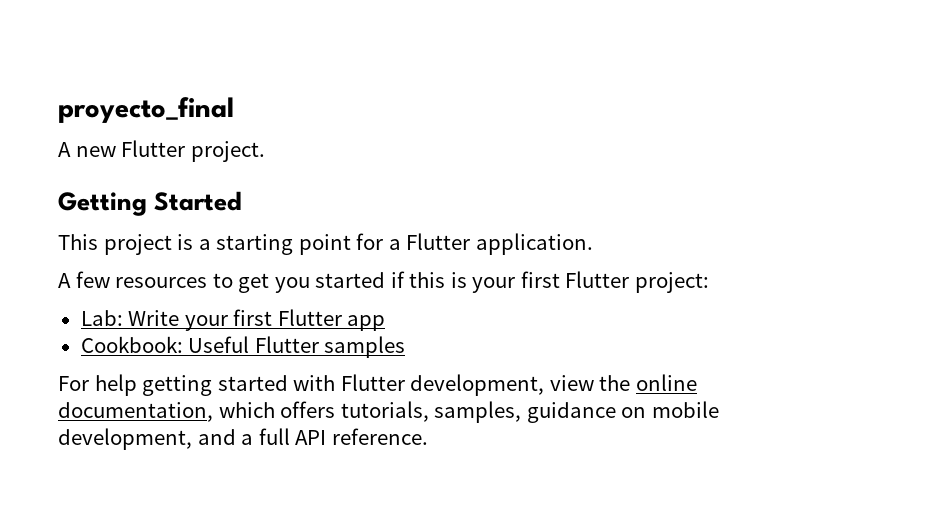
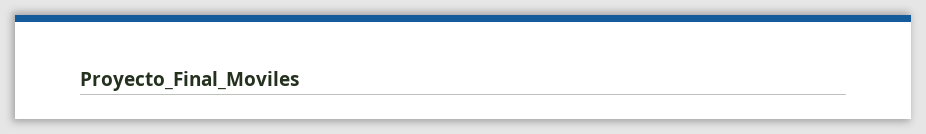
- proyecto_final
- A new Flutter project.
- Getting Started
- This project is a starting point for a Flutter application.
- A few resources to get you started if this is your first Flutter project:
- Lab: Write your first Flutter app
- Cookbook: Useful Flutter samples
- For help getting started with Flutter development, view the online documentation, which offers tutorials, samples, guidance on mobile development, and a full API reference.
+ Proyecto_Final_Moviles

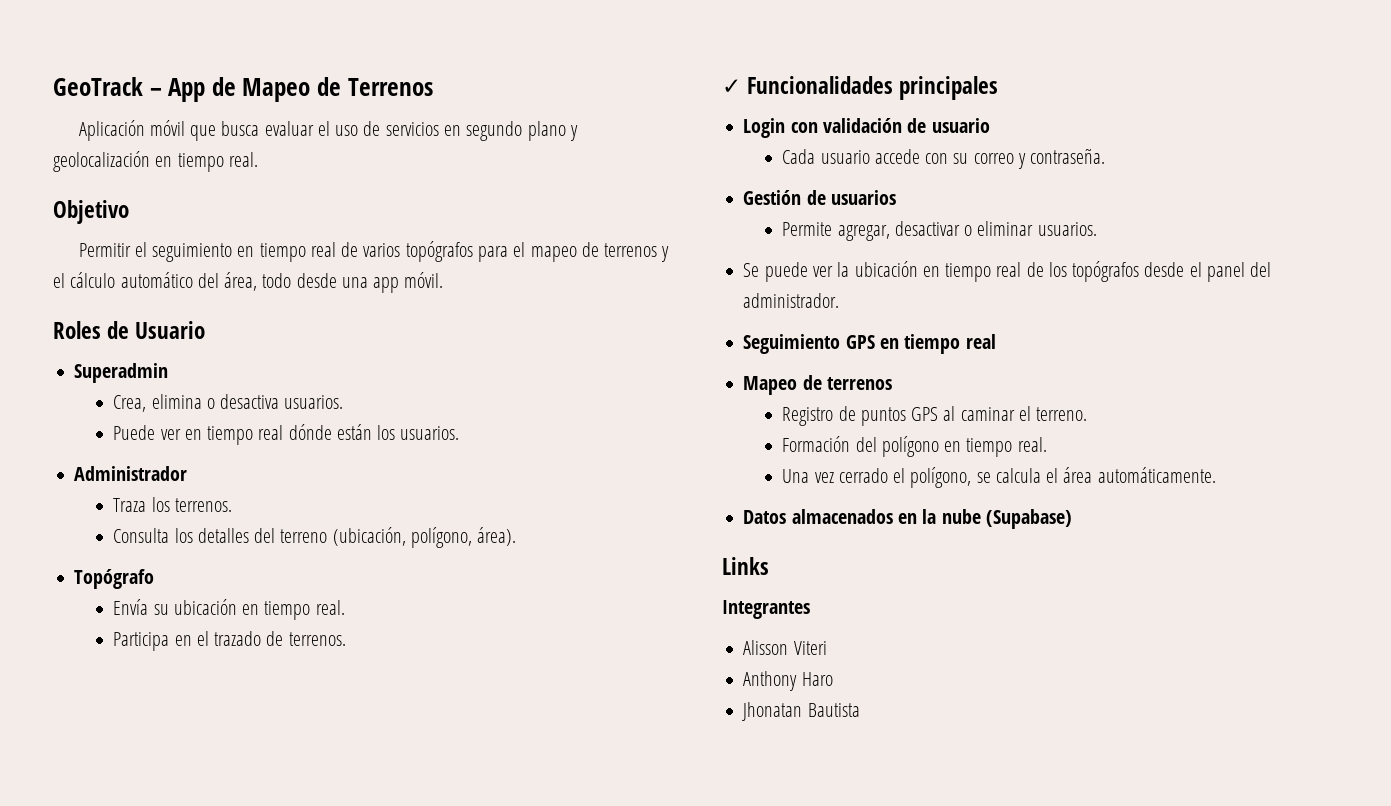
- Proyecto_Final_Moviles
+ GeoTrack – App de Mapeo de Terrenos
+ Aplicación móvil que busca evaluar el uso de servicios en segundo plano y geolocalización en tiempo real.
+ Objetivo
+ Permitir el seguimiento en tiempo real de varios topógrafos para el mapeo de terrenos y el cálculo automático del área, todo desde una app móvil.
+ Roles de Usuario
+ Superadmin
+ Crea, elimina o desactiva usuarios.
+ Puede ver en tiempo real dónde están los usuarios.
+ Administrador
+ Traza los terrenos.
+ Consulta los detalles del terreno (ubicación, polígono, área).
+ Topógrafo
+ Envía su ubicación en tiempo real.
+ Participa en el trazado de terrenos.
+ ✓ Funcionalidades principales
+ Login con validación de usuario
+ Cada usuario accede con su correo y contraseña.
+ Gestión de usuarios
+ Permite agregar, desactivar o eliminar usuarios.
+ Se puede ver la ubicación en tiempo real de los topógrafos desde el panel del administrador.
+ Seguimiento GPS en tiempo real
+ Mapeo de terrenos
+ Registro de puntos GPS al caminar el terreno.
+ Formación del polígono en tiempo real.
+ Una vez cerrado el polígono, se calcula el área automáticamente.
+ Datos almacenados en la nube (Supabase)
+ Links
+ Integrantes
+ Alisson Viteri
+ Anthony Haro
+ Jhonatan Bautista

